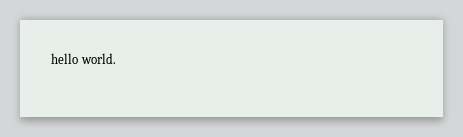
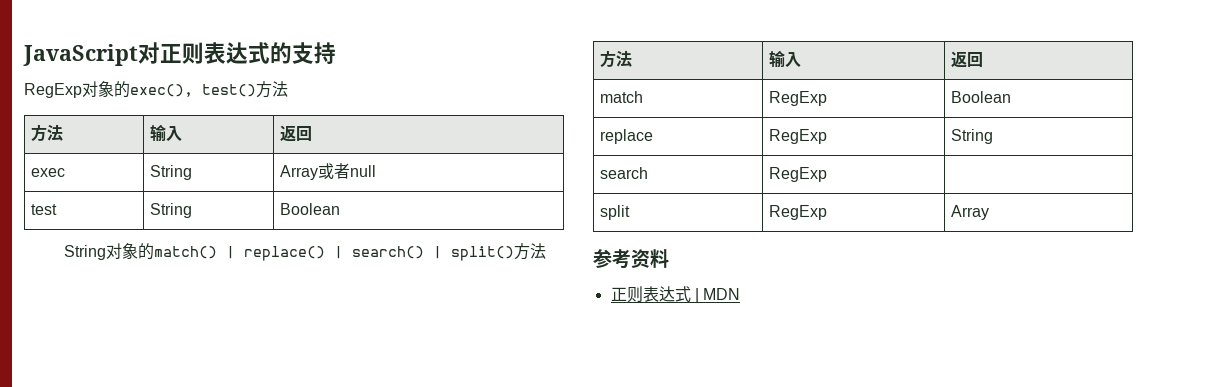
- hello world.
+ JavaScript对正则表达式的支持
+ RegExp对象的exec(), test()方法
+ 方法 | 输入 | 返回
+ exec | String | Array或者null
+ test | String | Boolean
+ String对象的match() | replace() | search() | split()方法
+ 方法 | 输入 | 返回
+ match | RegExp | Boolean
+ replace | RegExp | String
+ search | RegExp |
+ split | RegExp | Array
+ 参考资料
+ 正则表达式 | MDN

